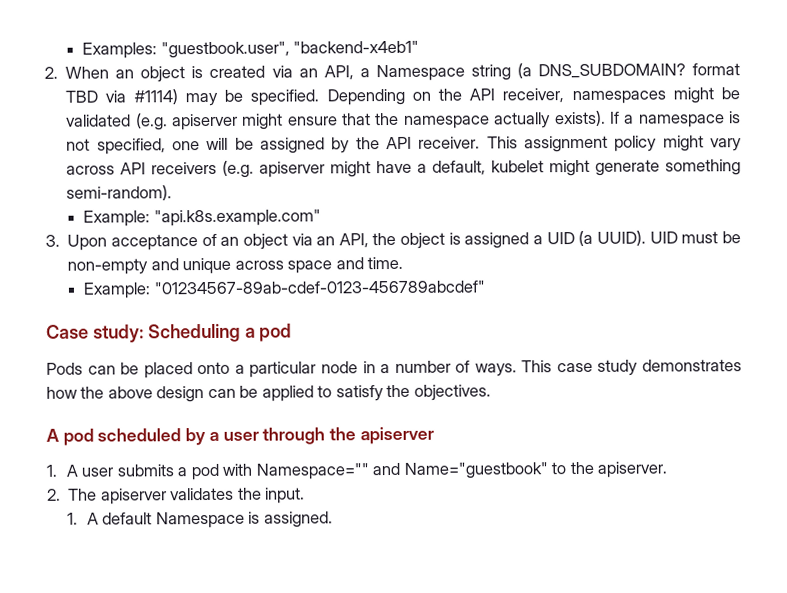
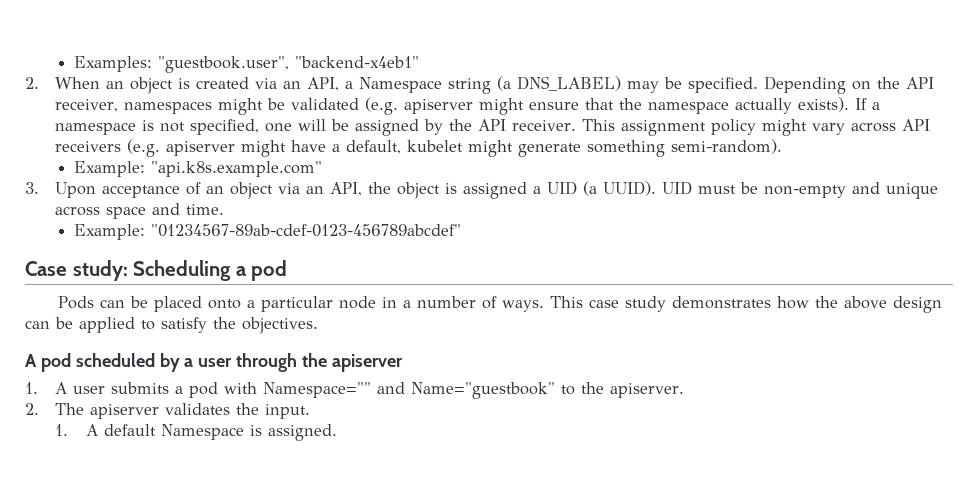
- 2. When an object is created via an API, a Namespace string (a DNS_SUBDOMAIN? format TBD via #1114) may be specified.
+ 2. When an object is created via an API, a Namespace string (a DNS_LABEL) may be specified.

